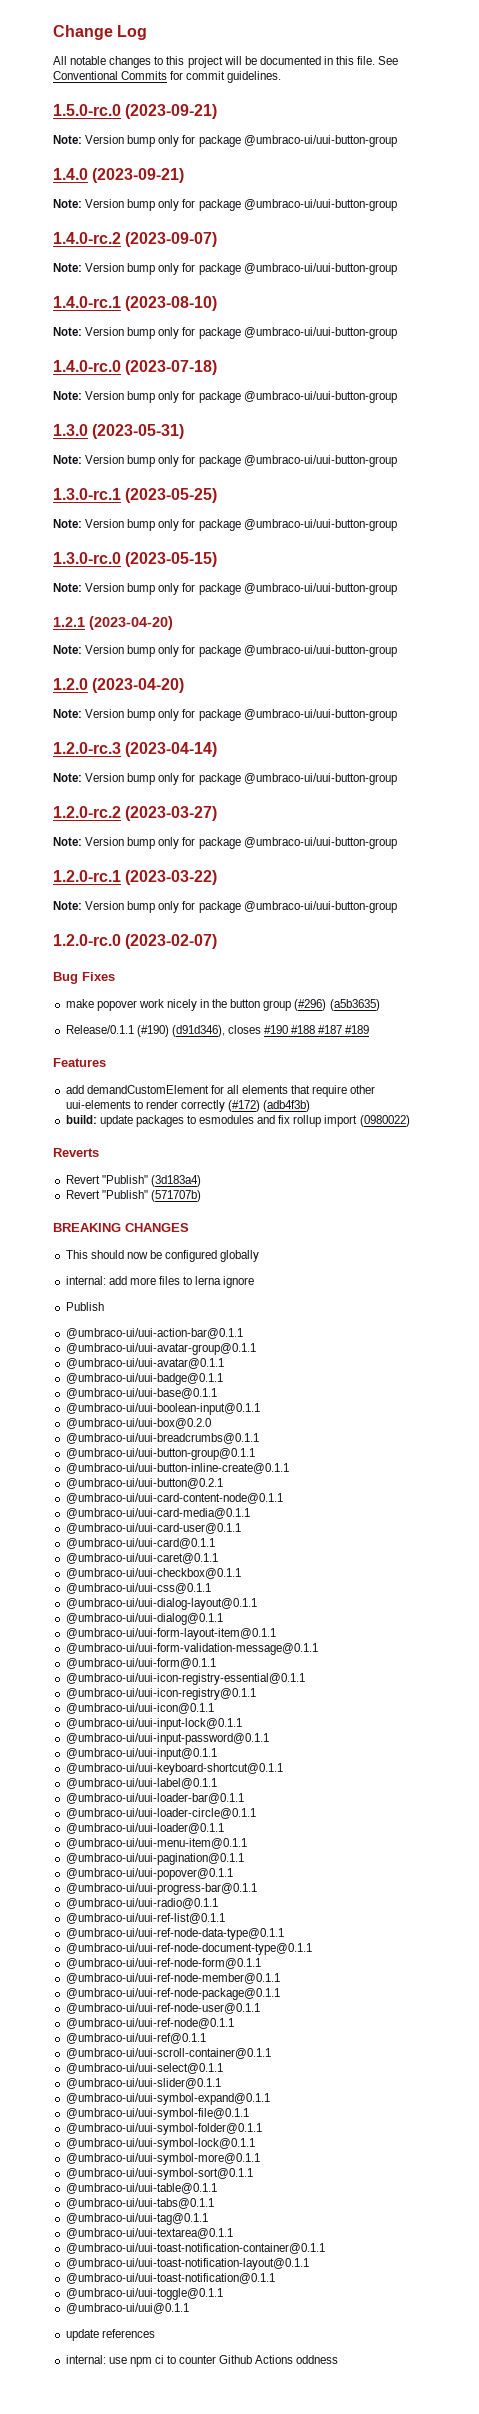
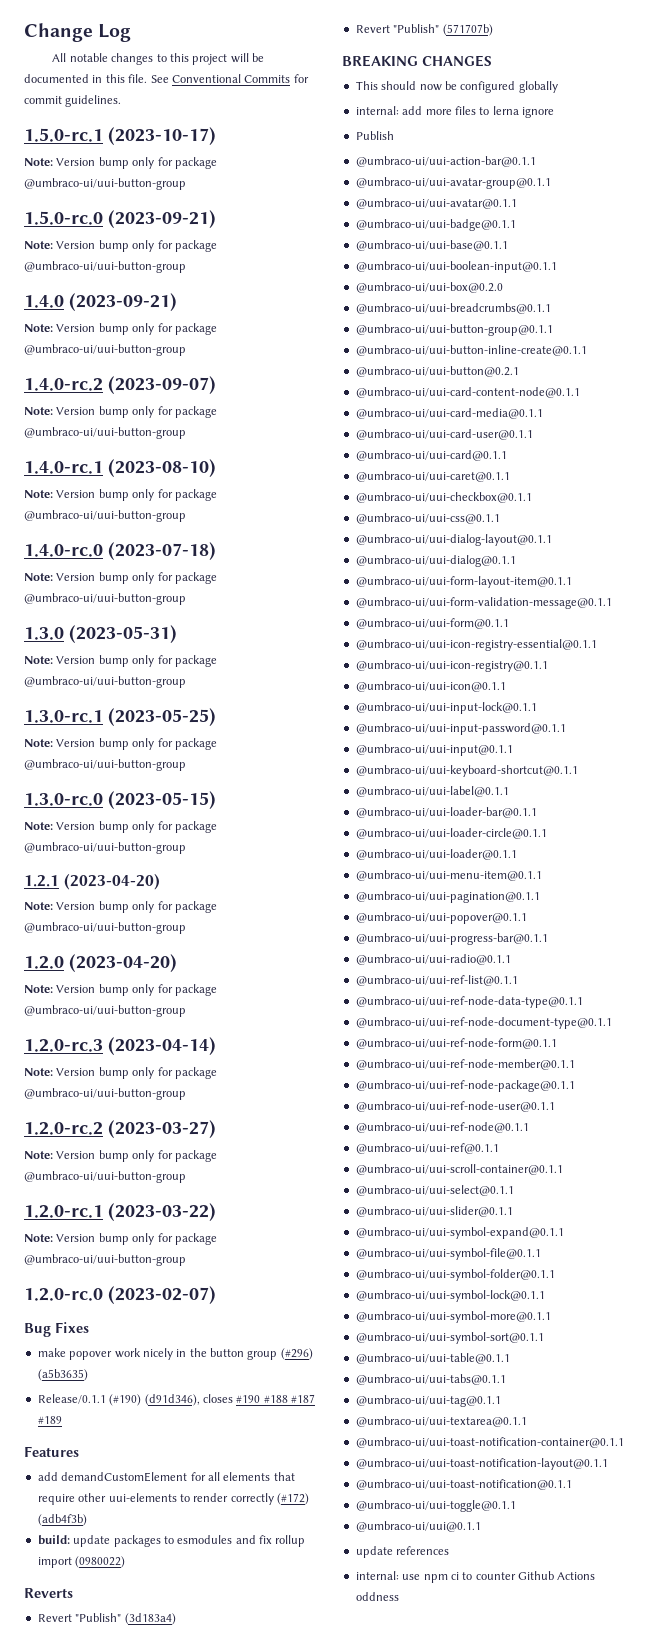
+ 1.5.0-rc.1 (2023-10-17)
+ Note: Version bump only for package @umbraco-ui/uui-button-group

